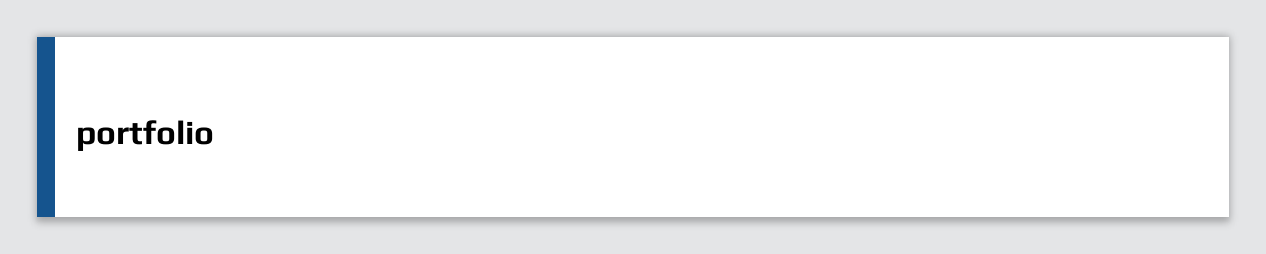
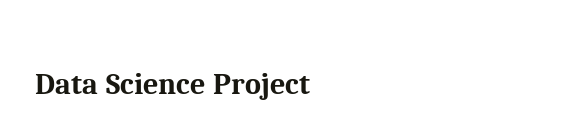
- portfolio
+ Data Science Project

